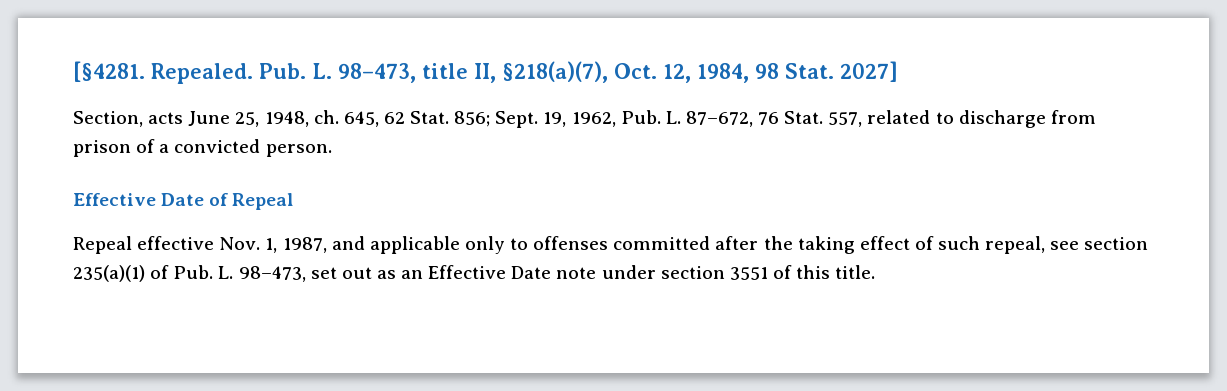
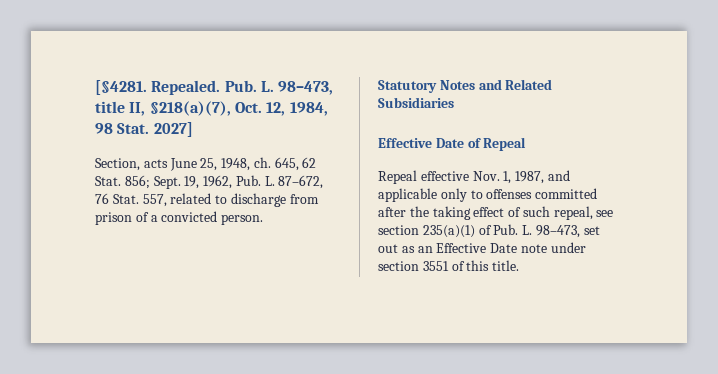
+ Statutory Notes and Related Subsidiaries

